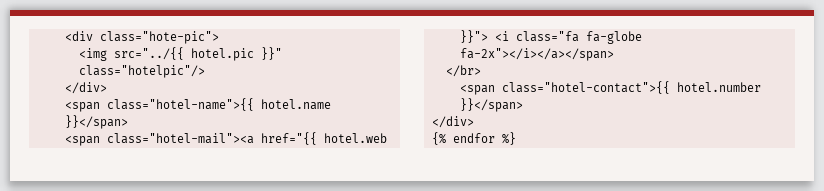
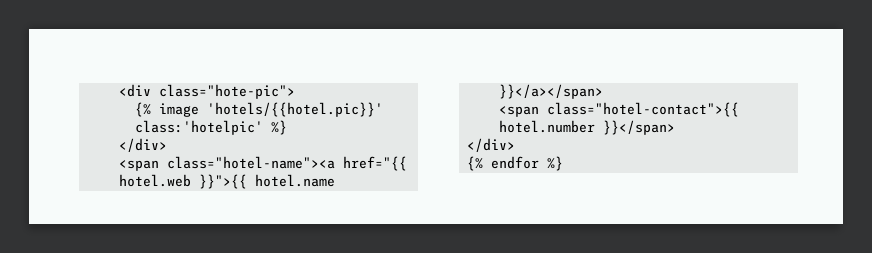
- <img src="../{{ hotel.pic }}" class="hotelpic"/>
+ {% image 'hotels/{{hotel.pic}}' class:'hotelpic' %}
  </div>
- <span class="hotel-name">{{ hotel.name }}</span>
- <span class="hotel-mail"><a href="{{ hotel.web }}"> <i class="fa fa-globe fa-2x"></i></a></span>
- </br>
+ <span class="hotel-name"><a href="{{ hotel.web }}">{{ hotel.name }}</a></span>

